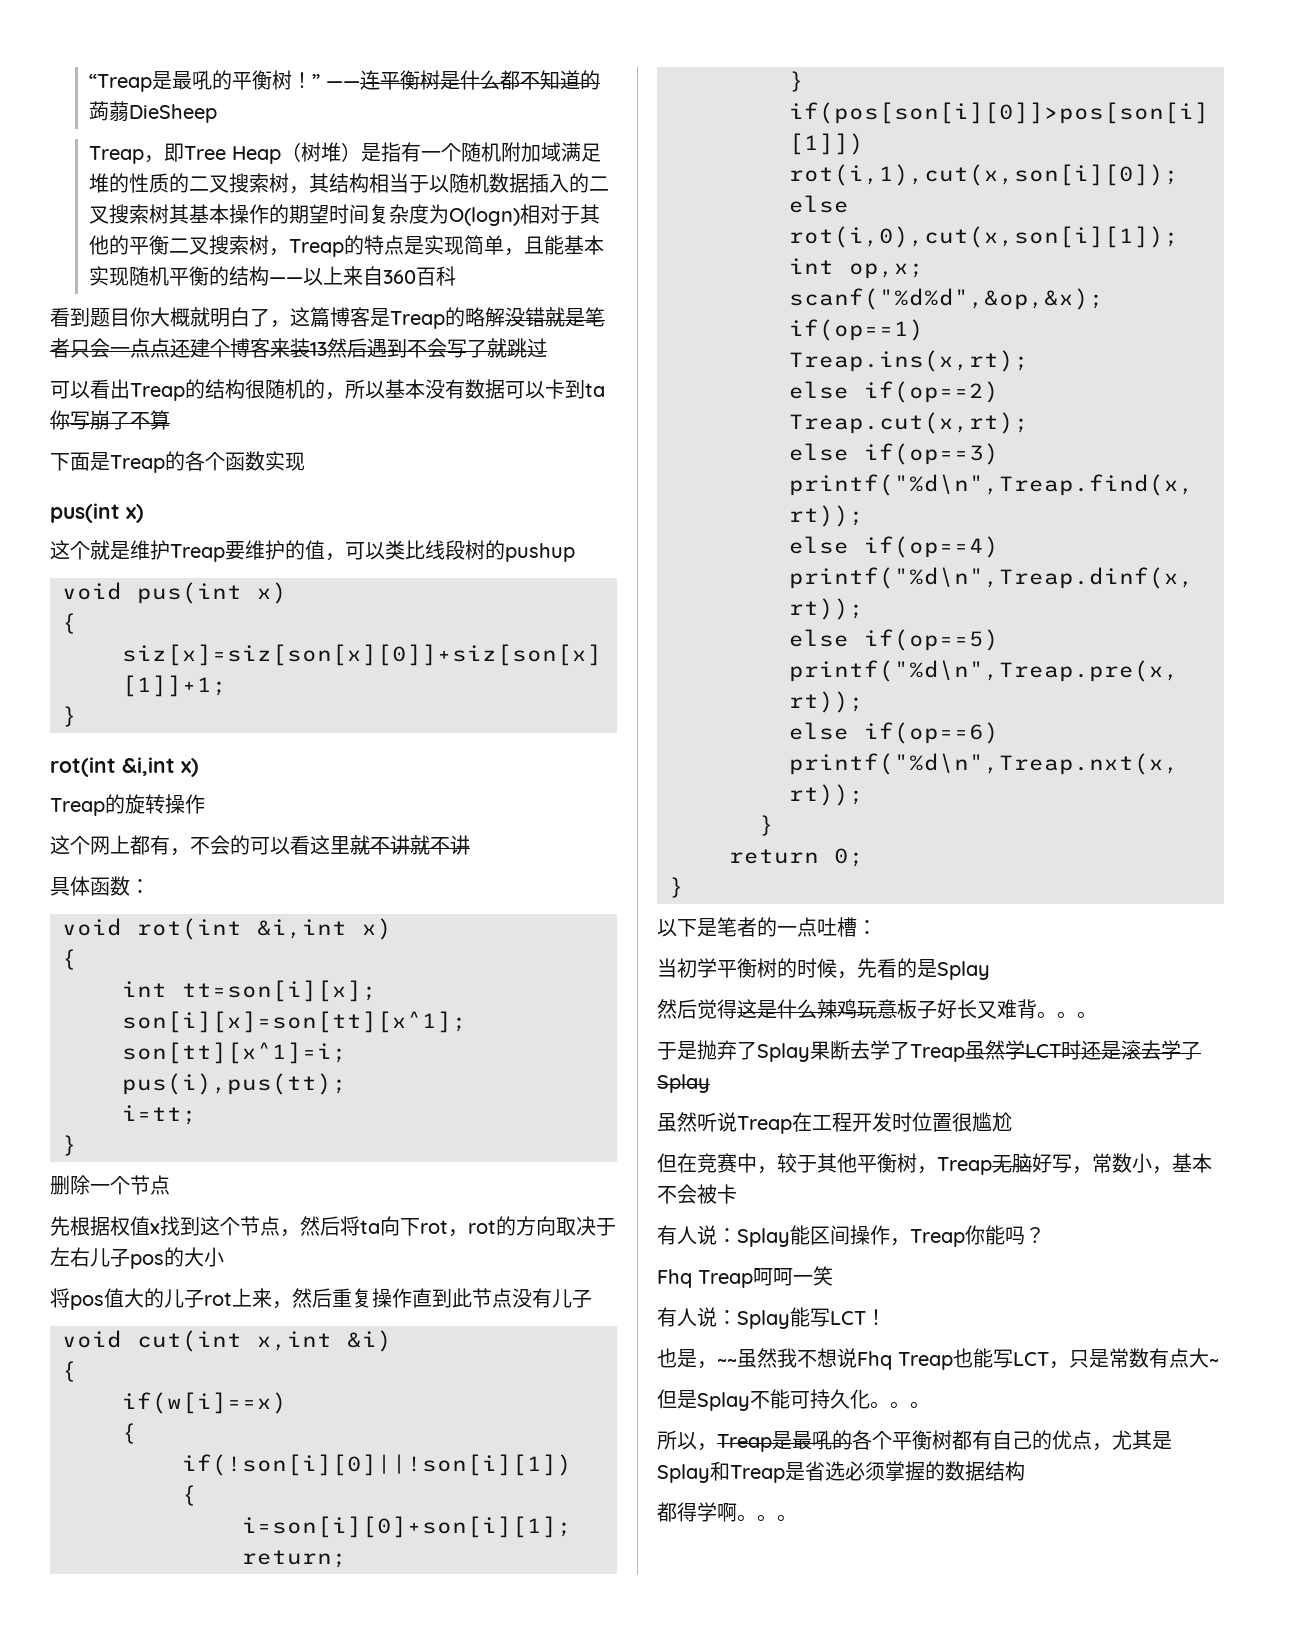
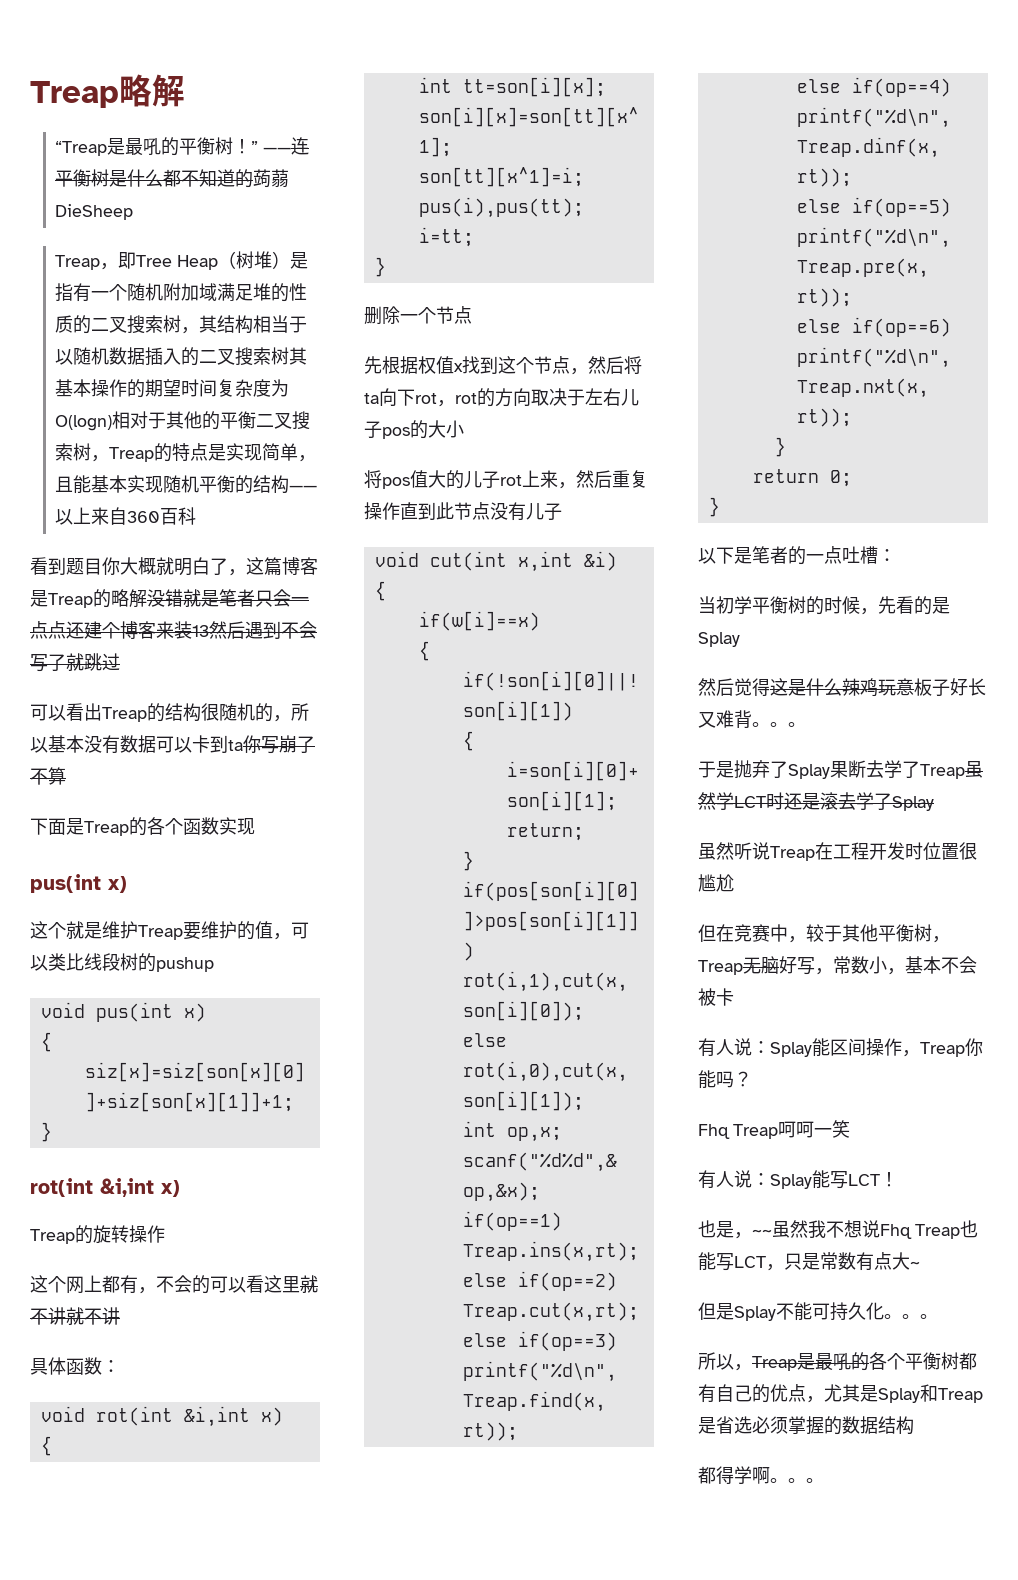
+ Treap略解

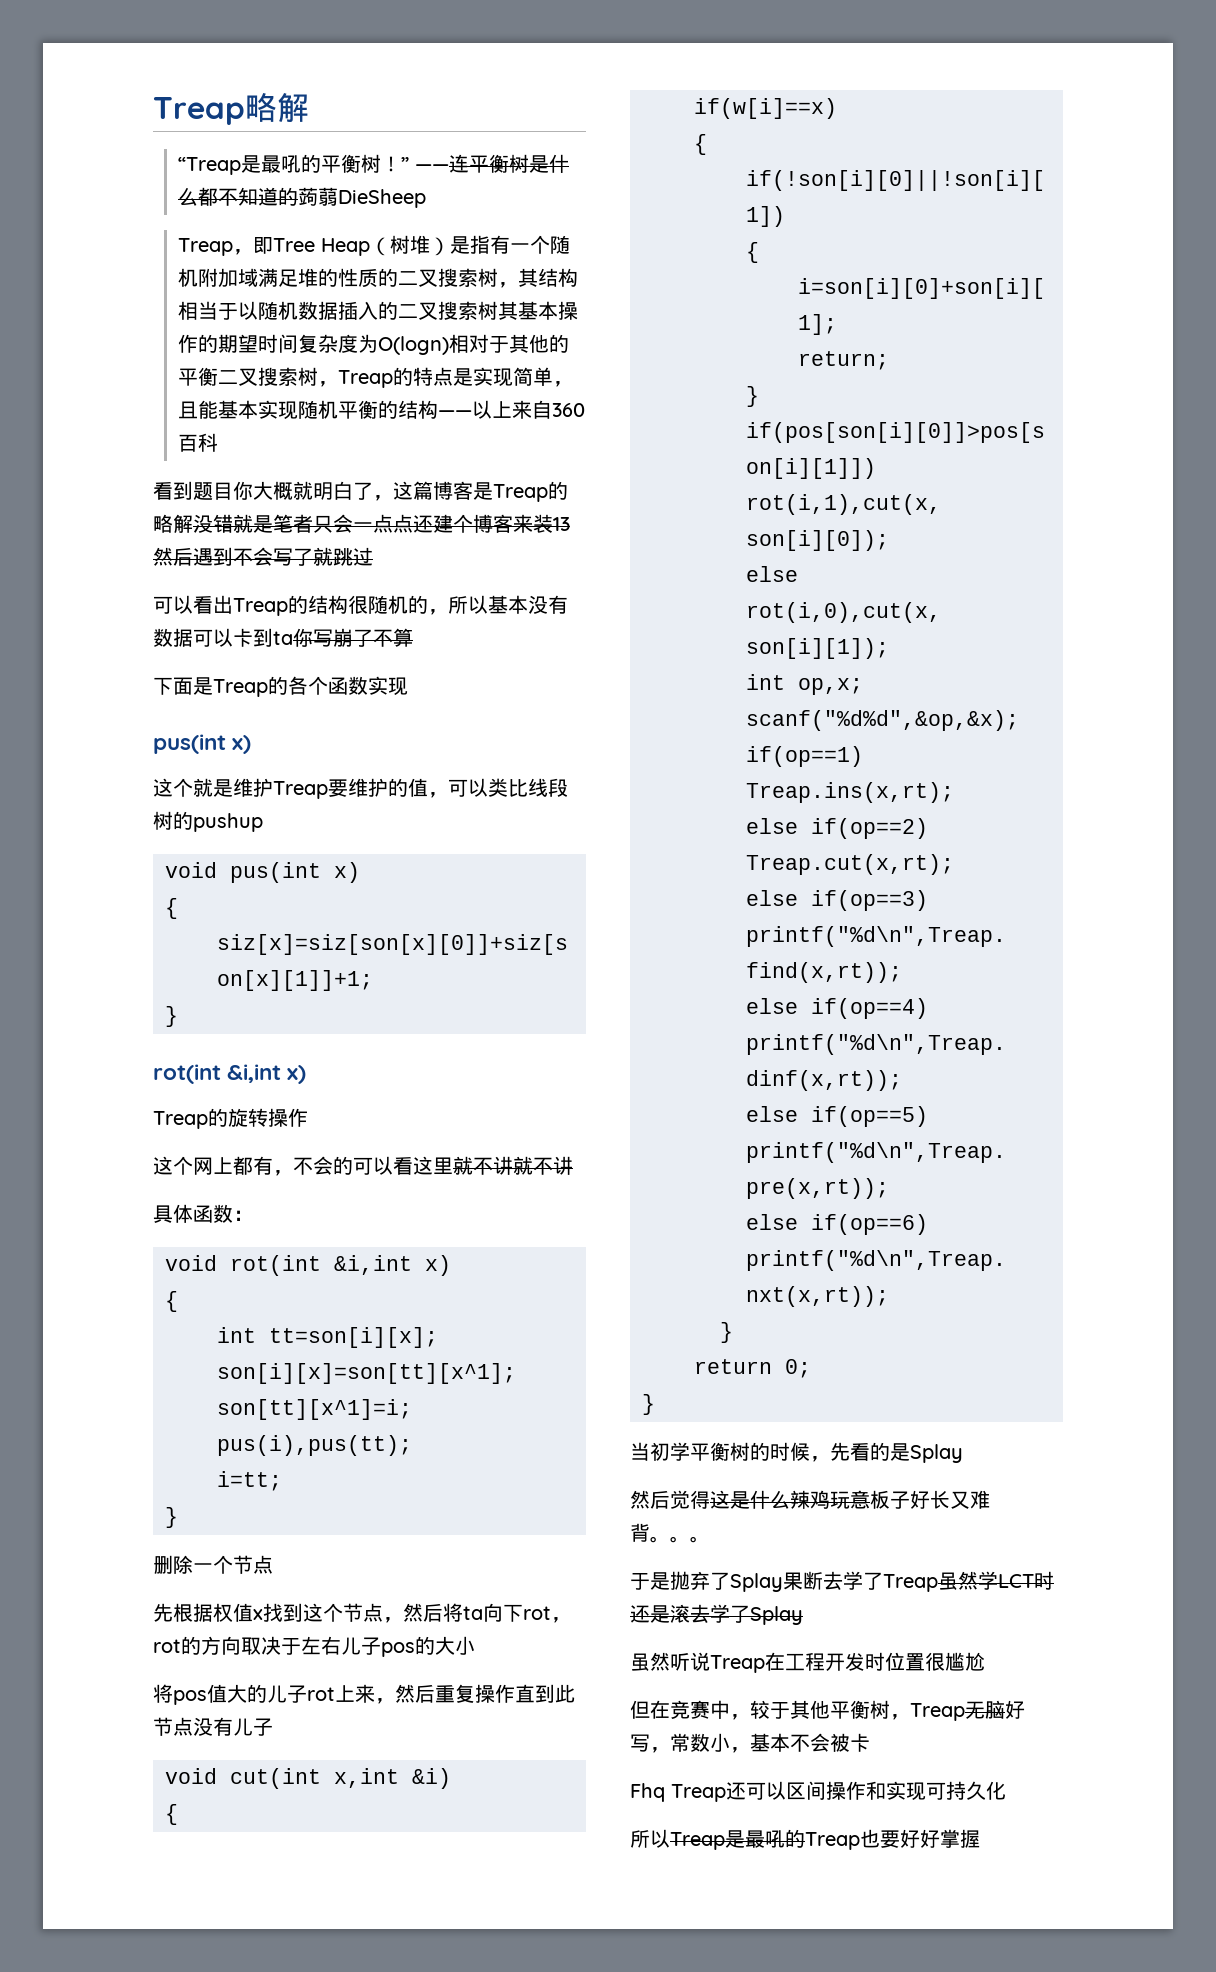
- 以下是笔者的一点吐槽：
- 有人说：Splay能区间操作，Treap你能吗？
- Fhq Treap呵呵一笑
- 有人说：Splay能写LCT！
- 也是，~~虽然我不想说Fhq Treap也能写LCT，只是常数有点大~
- 但是Splay不能可持久化。。。
- 所以，Treap是最吼的各个平衡树都有自己的优点，尤其是Splay和Treap是省选必须掌握的数据结构
- 都得学啊。。。
+ Fhq Treap还可以区间操作和实现可持久化
+ 所以Treap是最吼的Treap也要好好掌握

